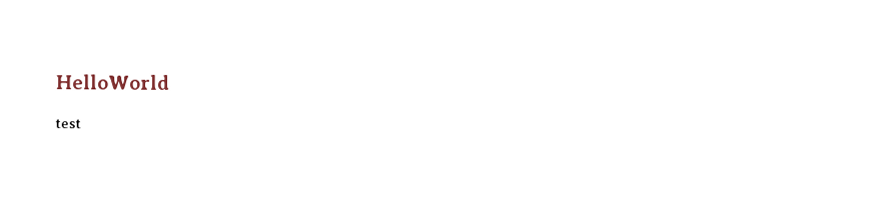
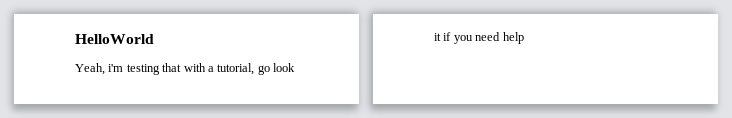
- test
+ Yeah, i'm testing that with a tutorial, go look it if you need help

